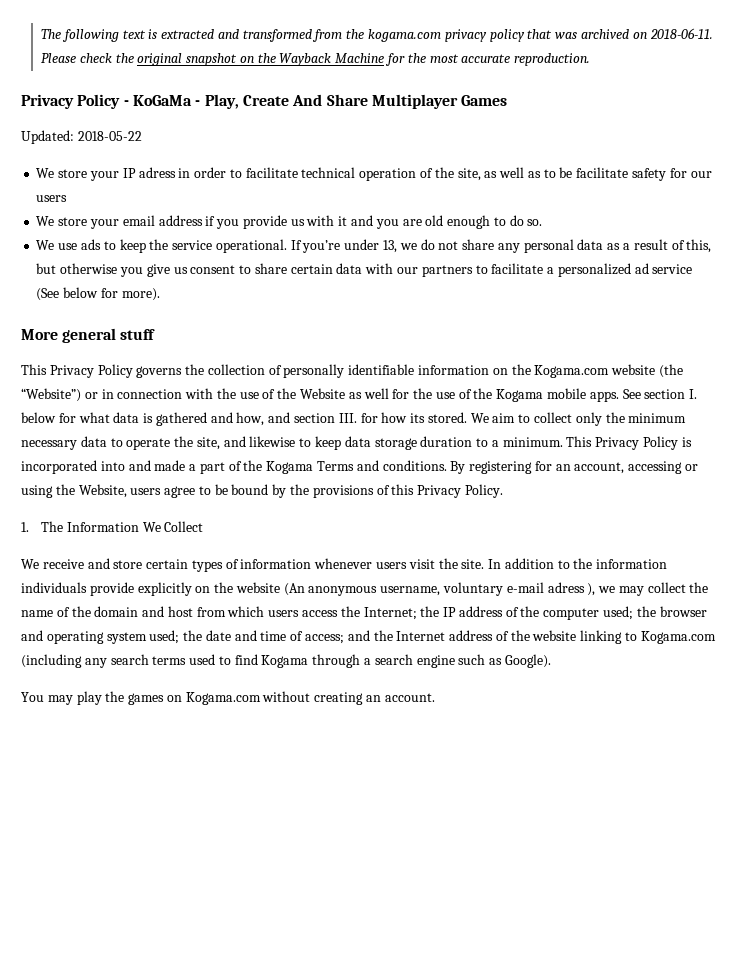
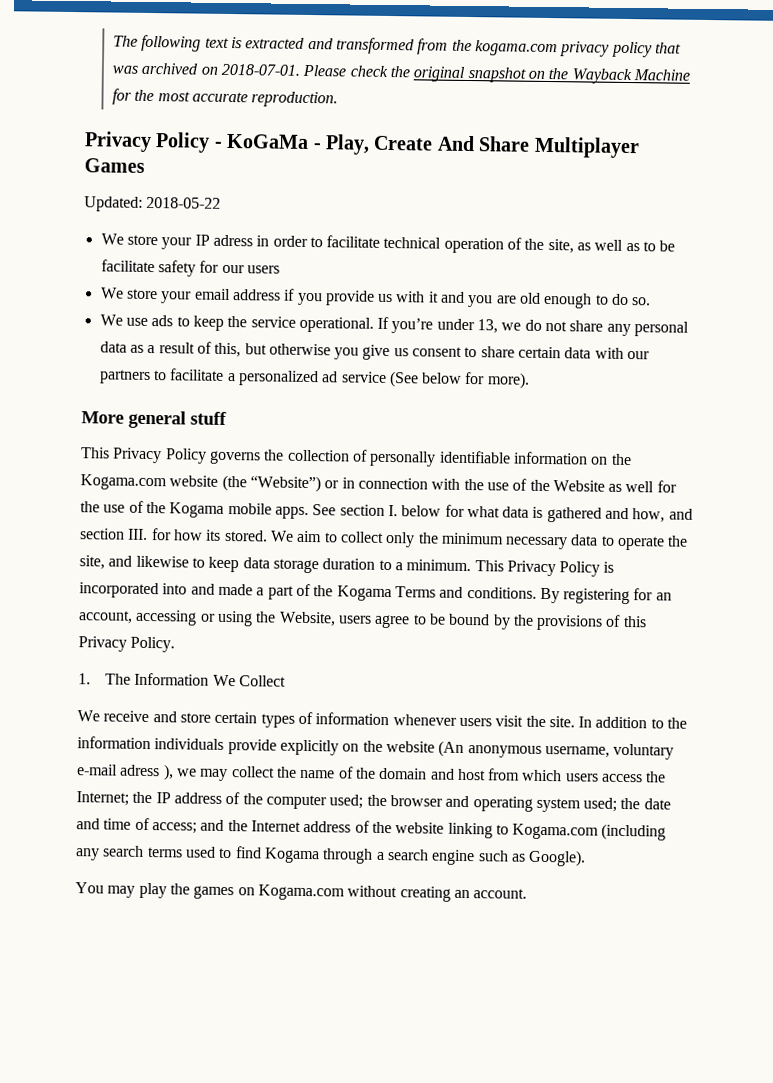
- The following text is extracted and transformed from the kogama.com privacy policy that was archived on 2018-06-11.
+ The following text is extracted and transformed from the kogama.com privacy policy that was archived on 2018-07-01.

